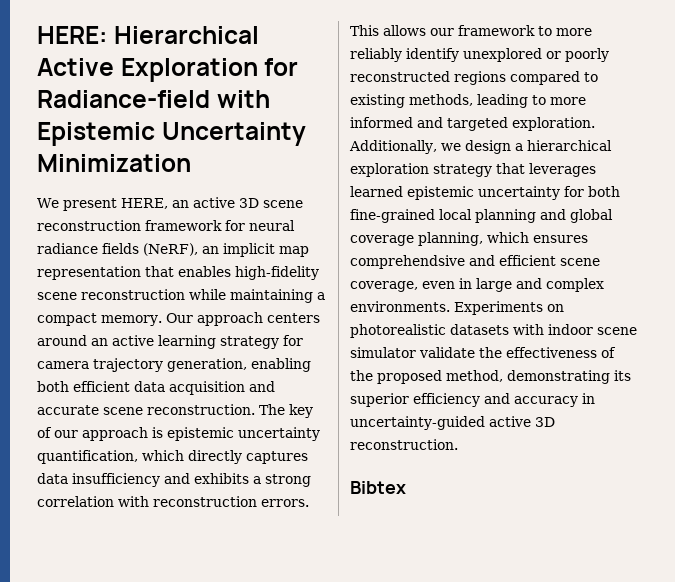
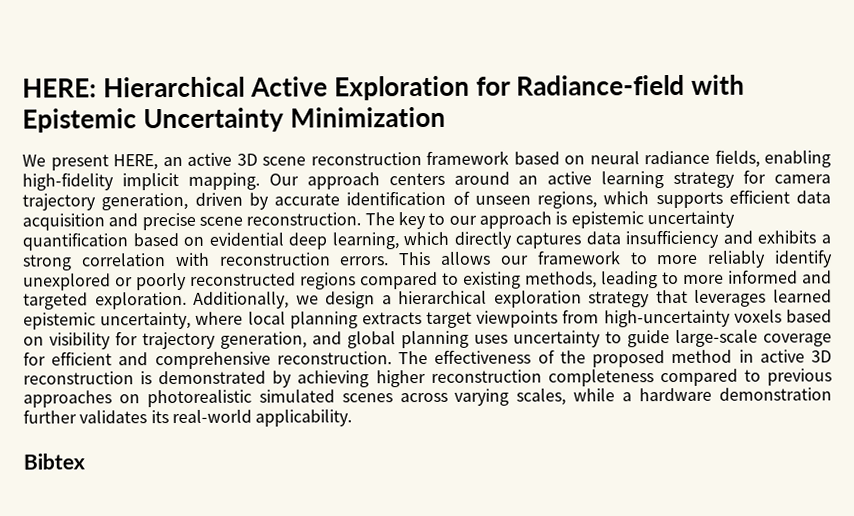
- We present HERE, an active 3D scene reconstruction framework for neural radiance fields (NeRF), an implicit map representation that enables high-fidelity scene reconstruction while maintaining a compact memory.
+ We present HERE, an active 3D scene reconstruction framework based on neural radiance fields, enabling high-fidelity implicit mapping.
- Our approach centers around an active learning strategy for camera trajectory generation, enabling both efficient data acquisition and accurate scene reconstruction.
+ Our approach centers around an active learning strategy for camera trajectory generation, driven by accurate identification of unseen regions, which supports efficient data acquisition and precise scene reconstruction.
- The key of our approach is epistemic uncertainty quantification, which directly captures data insufficiency and exhibits a strong correlation with reconstruction errors.
+ The key to our approach is epistemic uncertainty quantification based on evidential deep learning, which directly captures data insufficiency and exhibits a strong correlation with reconstruction errors.
- Additionally, we design a hierarchical exploration strategy that leverages learned epistemic uncertainty for both fine-grained local planning and global coverage planning, which ensures comprehendsive and efficient scene coverage, even in large and complex environments. Experiments on photorealistic datasets with indoor scene simulator validate the effectiveness of the proposed method, demonstrating its superior efficiency and accuracy in uncertainty-guided active 3D reconstruction.
+ Additionally, we design a hierarchical exploration strategy that leverages learned epistemic uncertainty, where local planning extracts target viewpoints from high-uncertainty voxels based on visibility for trajectory generation, and global planning uses uncertainty to guide large-scale coverage for efficient and comprehensive reconstruction. The effectiveness of the proposed method in active 3D reconstruction is demonstrated by achieving higher reconstruction completeness compared to previous approaches on photorealistic simulated scenes across varying scales, while a hardware demonstration further validates its real-world applicability.

